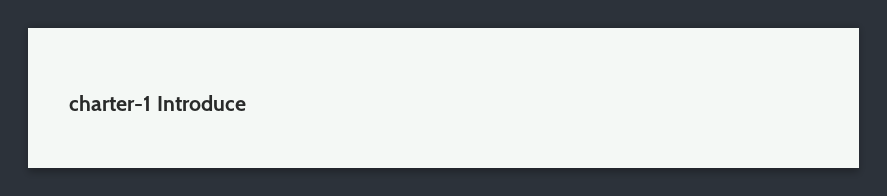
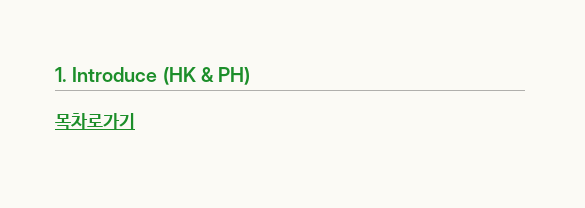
- charter-1 Introduce
+ 1. Introduce (HK & PH)
+ 목차로가기

